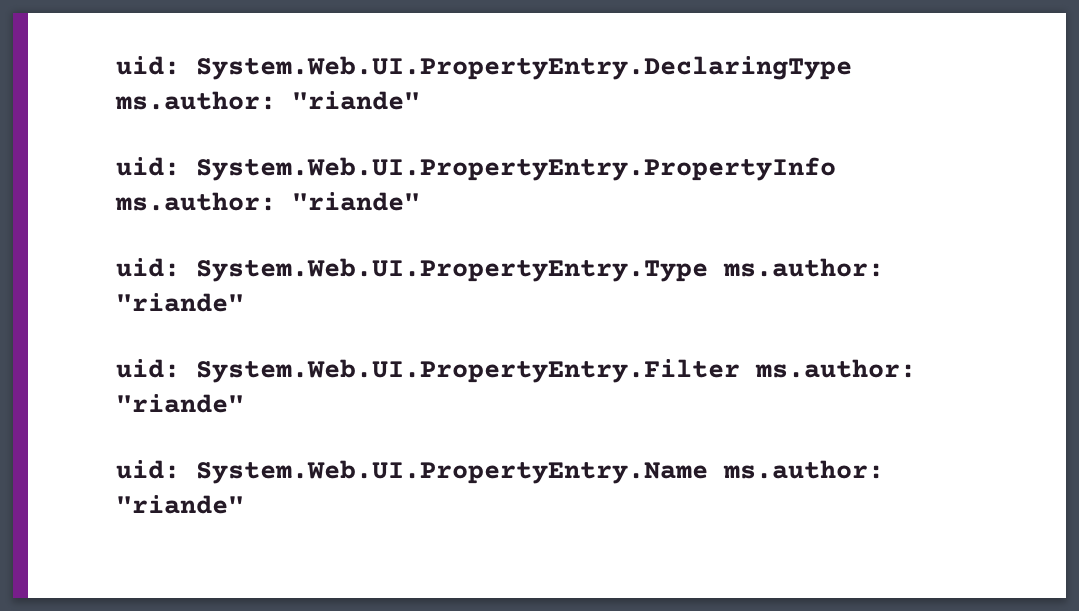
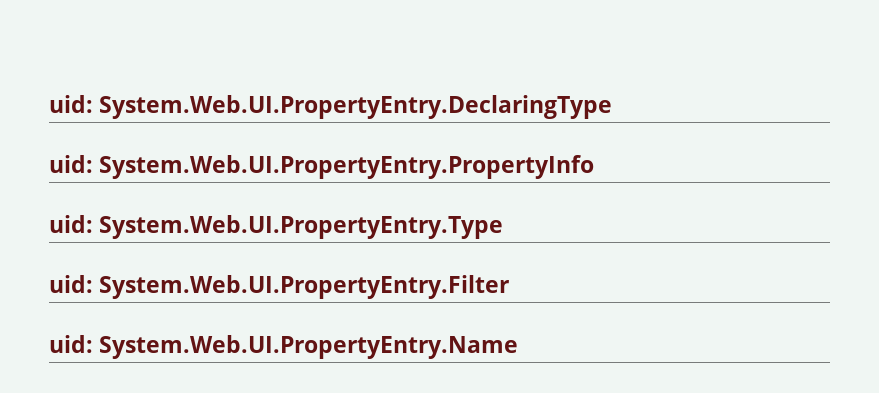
- uid: System.Web.UI.PropertyEntry.DeclaringType ms.author: "riande"
+ uid: System.Web.UI.PropertyEntry.DeclaringType
- uid: System.Web.UI.PropertyEntry.PropertyInfo ms.author: "riande"
+ uid: System.Web.UI.PropertyEntry.PropertyInfo
- uid: System.Web.UI.PropertyEntry.Type ms.author: "riande"
+ uid: System.Web.UI.PropertyEntry.Type
- uid: System.Web.UI.PropertyEntry.Filter ms.author: "riande"
+ uid: System.Web.UI.PropertyEntry.Filter
- uid: System.Web.UI.PropertyEntry.Name ms.author: "riande"
+ uid: System.Web.UI.PropertyEntry.Name

